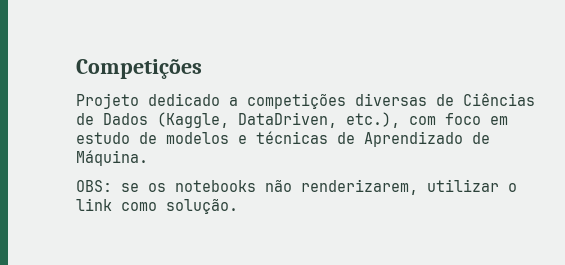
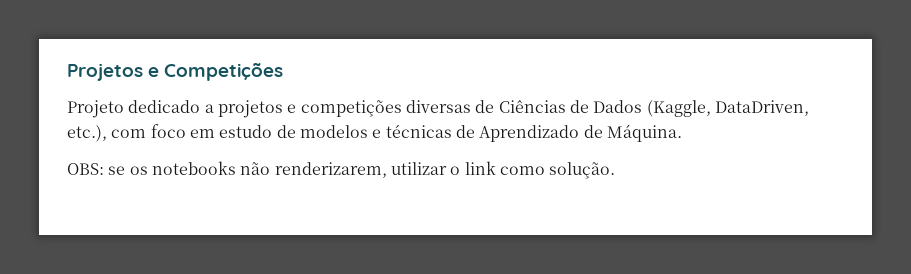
- Competições
+ Projetos e Competições
- Projeto dedicado a competições diversas de Ciências de Dados (Kaggle, DataDriven, etc.), com foco em estudo de modelos e técnicas de Aprendizado de Máquina.
+ Projeto dedicado a projetos e competições diversas de Ciências de Dados (Kaggle, DataDriven, etc.), com foco em estudo de modelos e técnicas de Aprendizado de Máquina.

